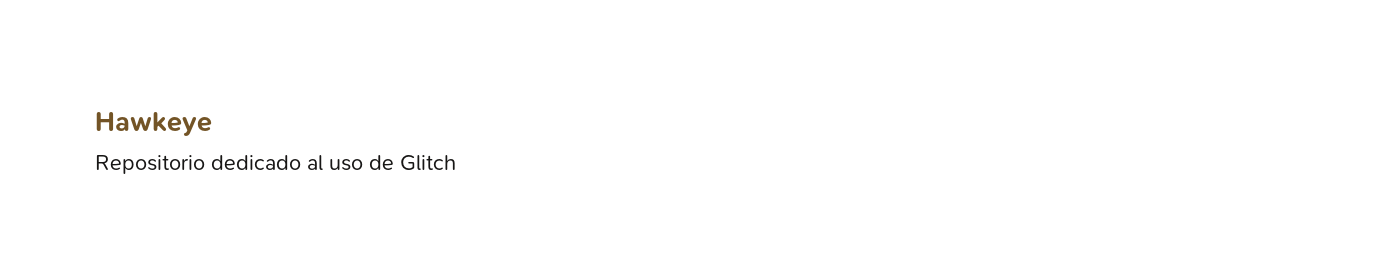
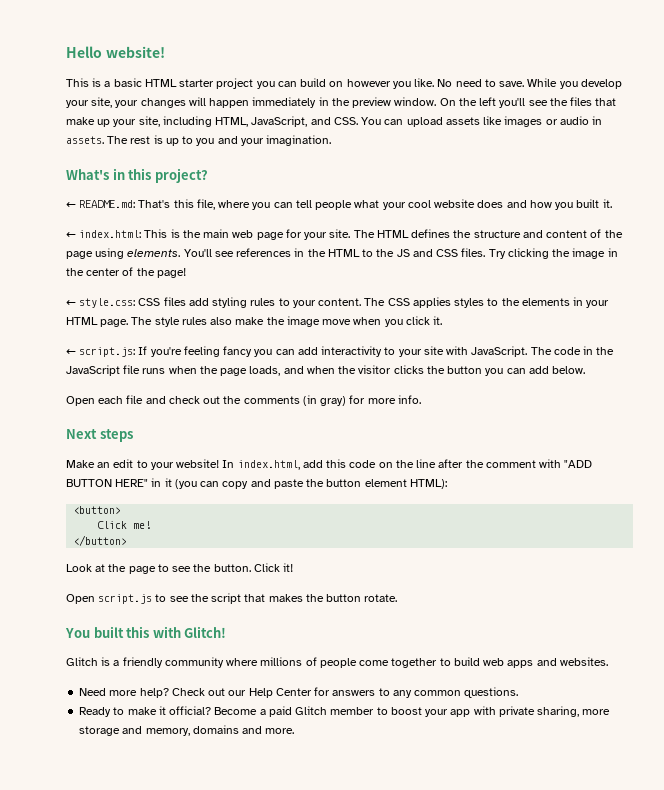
- Hawkeye
- Repositorio dedicado al uso de Glitch
+ Hello website!
+ This is a basic HTML starter project you can build on however you like. No need to save. While you develop your site, your changes will happen immediately in the preview window. On the left you'll see the files that make up your site, including HTML, JavaScript, and CSS. You can upload assets like images or audio in assets. The rest is up to you and your imagination.
+ What's in this project?
+ ← README.md: That's this file, where you can tell people what your cool website does and how you built it.
+ ← index.html: This is the main web page for your site. The HTML defines the structure and content of the page using elements. You'll see references in the HTML to the JS and CSS files. Try clicking the image in the center of the page!
+ ← style.css: CSS files add styling rules to your content. The CSS applies styles to the elements in your HTML page. The style rules also make the image move when you click it.
+ ← script.js: If you're feeling fancy you can add interactivity to your site with JavaScript. The code in the JavaScript file runs when the page loads, and when the visitor clicks the button you can add below.
+ Open each file and check out the comments (in gray) for more info.
+ Next steps
+ Make an edit to your website! In index.html, add this code on the line after the comment with "ADD BUTTON HERE" in it (you can copy and paste the button element HTML):
+ <button>
+ Click me!
+ </button>
+ Look at the page to see the button. Click it!
+ Open script.js to see the script that makes the button rotate.
+ You built this with Glitch!
+ Glitch is a friendly community where millions of people come together to build web apps and websites.
+ Need more help? Check out our Help Center for answers to any common questions.
+ Ready to make it official? Become a paid Glitch member to boost your app with private sharing, more storage and memory, domains and more.

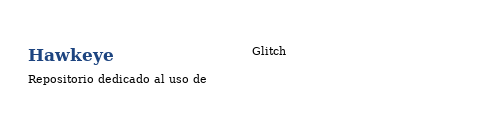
- Hello website!
- This is a basic HTML starter project you can build on however you like. No need to save. While you develop your site, your changes will happen immediately in the preview window. On the left you'll see the files that make up your site, including HTML, JavaScript, and CSS. You can upload assets like images or audio in assets. The rest is up to you and your imagination.
- What's in this project?
- ← README.md: That's this file, where you can tell people what your cool website does and how you built it.
- ← index.html: This is the main web page for your site. The HTML defines the structure and content of the page using elements. You'll see references in the HTML to the JS and CSS files. Try clicking the image in the center of the page!
- ← style.css: CSS files add styling rules to your content. The CSS applies styles to the elements in your HTML page. The style rules also make the image move when you click it.
- ← script.js: If you're feeling fancy you can add interactivity to your site with JavaScript. The code in the JavaScript file runs when the page loads, and when the visitor clicks the button you can add below.
- Open each file and check out the comments (in gray) for more info.
- Next steps
- Make an edit to your website! In index.html, add this code on the line after the comment with "ADD BUTTON HERE" in it (you can copy and paste the button element HTML):
- <button>
- Click me!
- </button>
- Look at the page to see the button. Click it!
- Open script.js to see the script that makes the button rotate.
- You built this with Glitch!
- Glitch is a friendly community where millions of people come together to build web apps and websites.
- Need more help? Check out our Help Center for answers to any common questions.
- Ready to make it official? Become a paid Glitch member to boost your app with private sharing, more storage and memory, domains and more.
+ Hawkeye
+ Repositorio dedicado al uso de Glitch

